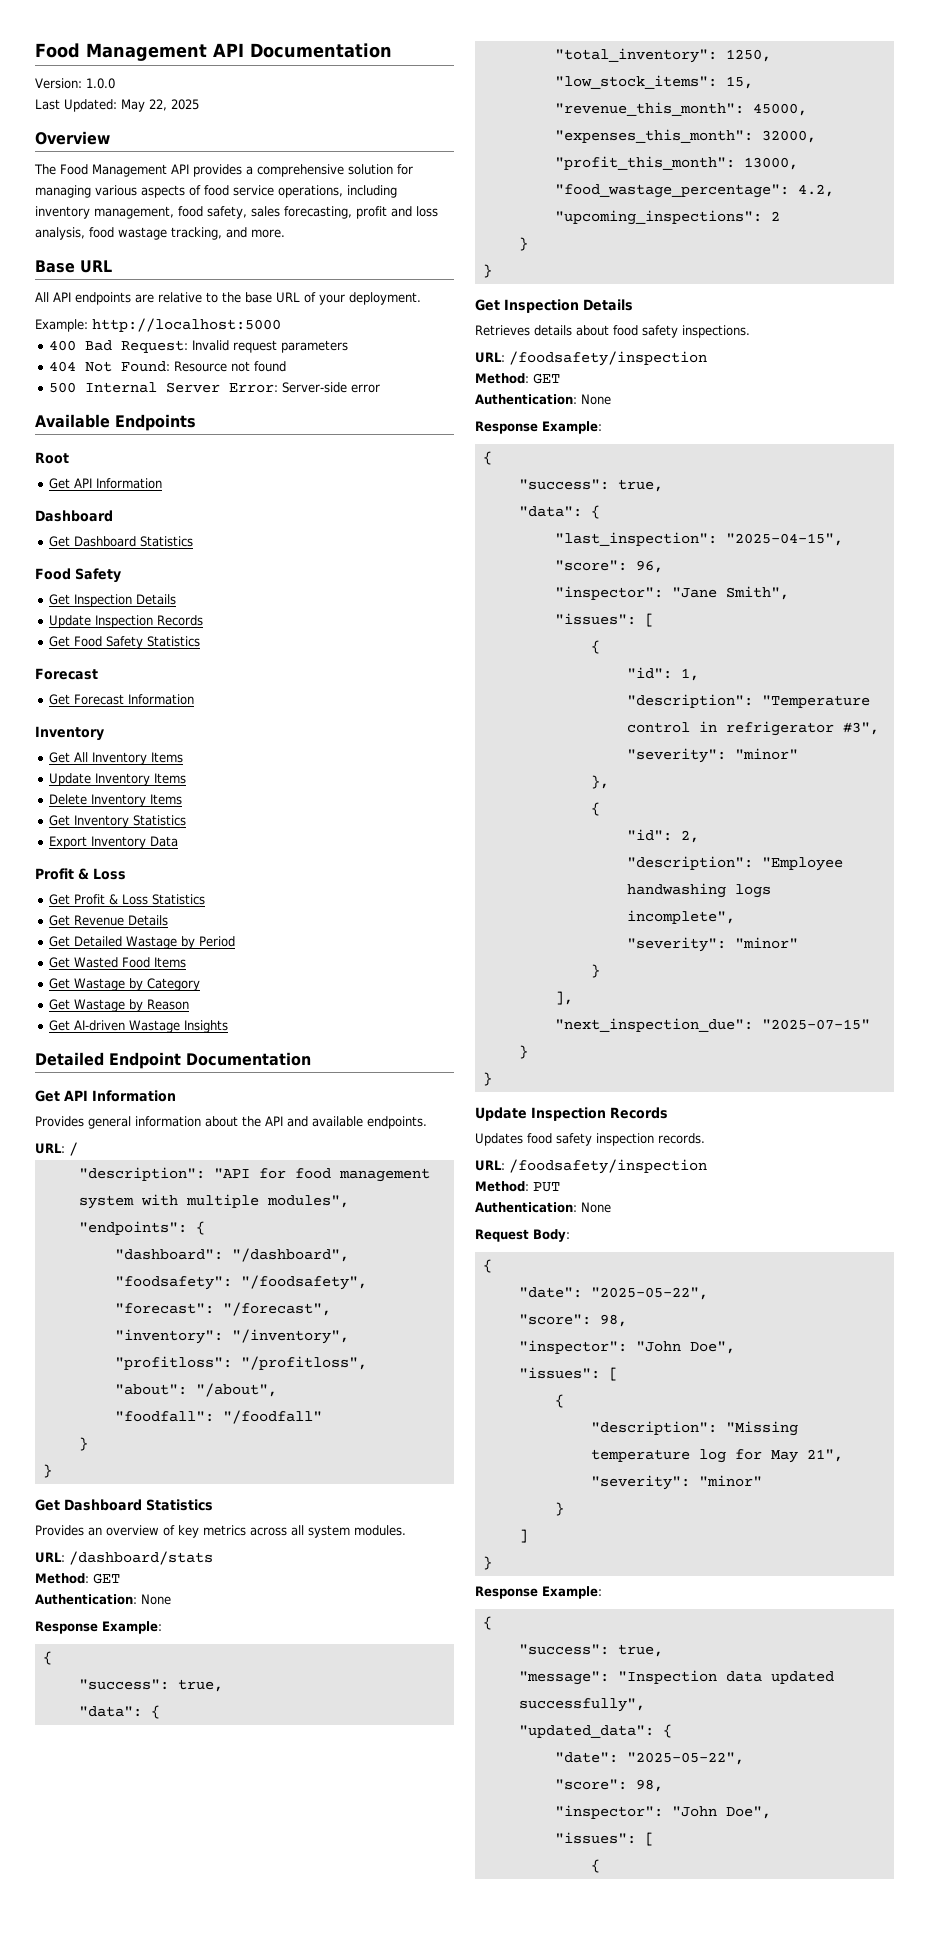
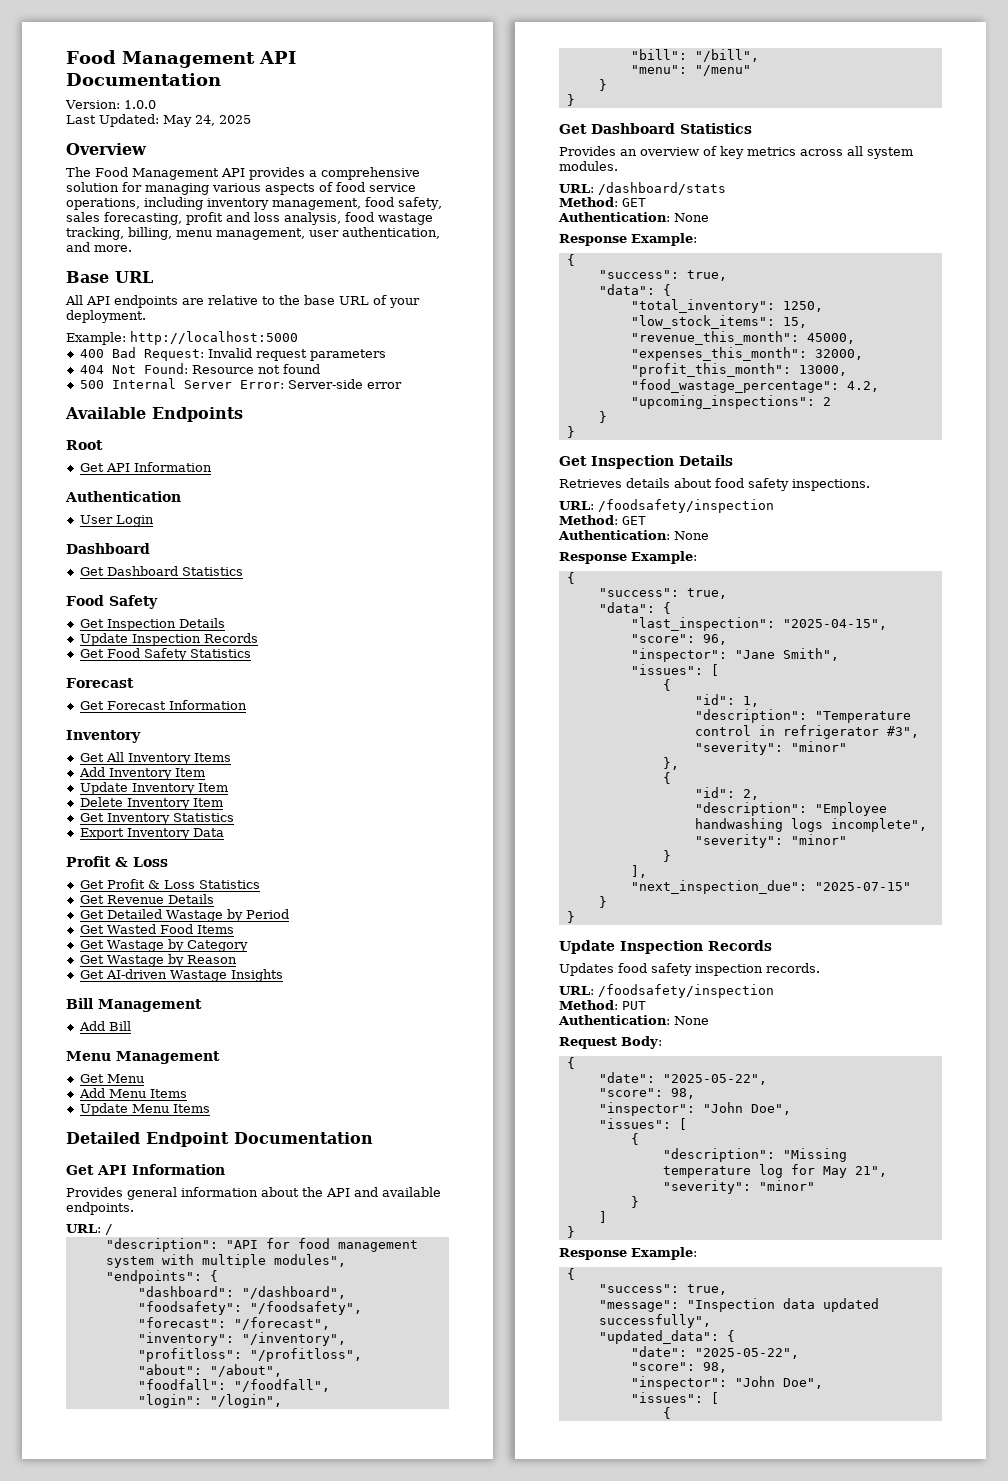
- Last Updated: May 22, 2025
+ Last Updated: May 24, 2025
- The Food Management API provides a comprehensive solution for managing various aspects of food service operations, including inventory management, food safety, sales forecasting, profit and loss analysis, food wastage tracking, and more.
+ The Food Management API provides a comprehensive solution for managing various aspects of food service operations, including inventory management, food safety, sales forecasting, profit and loss analysis, food wastage tracking, billing, menu management, user authentication, and more.
+ Authentication
+ User Login
+ Add Inventory Item
- Update Inventory Items
+ Update Inventory Item
- Delete Inventory Items
+ Delete Inventory Item
+ Bill Management
+ Add Bill
+ Menu Management
+ Get Menu
+ Add Menu Items
+ Update Menu Items
- "foodfall": "/foodfall"
+ "foodfall": "/foodfall",
+ "login": "/login",
+ "bill": "/bill",
+ "menu": "/menu"

